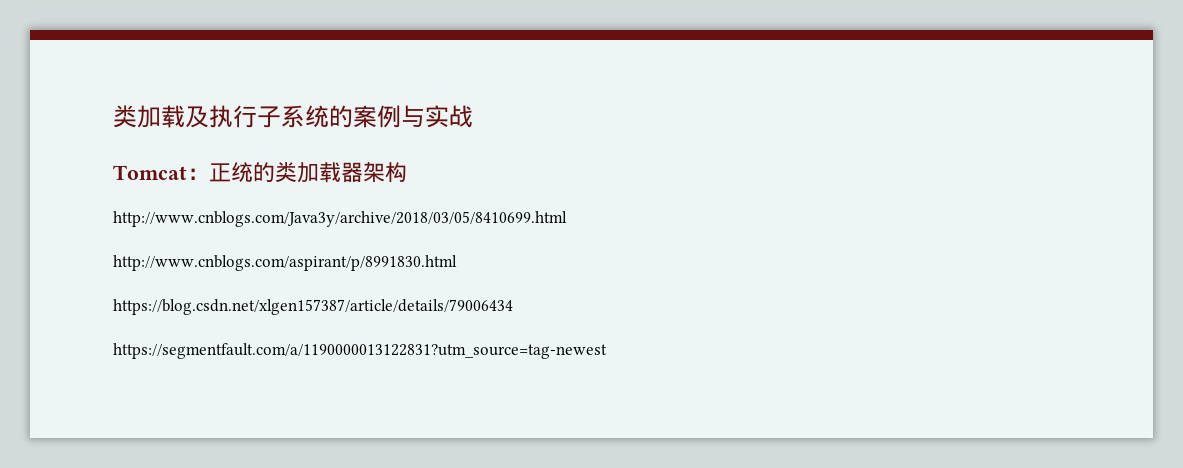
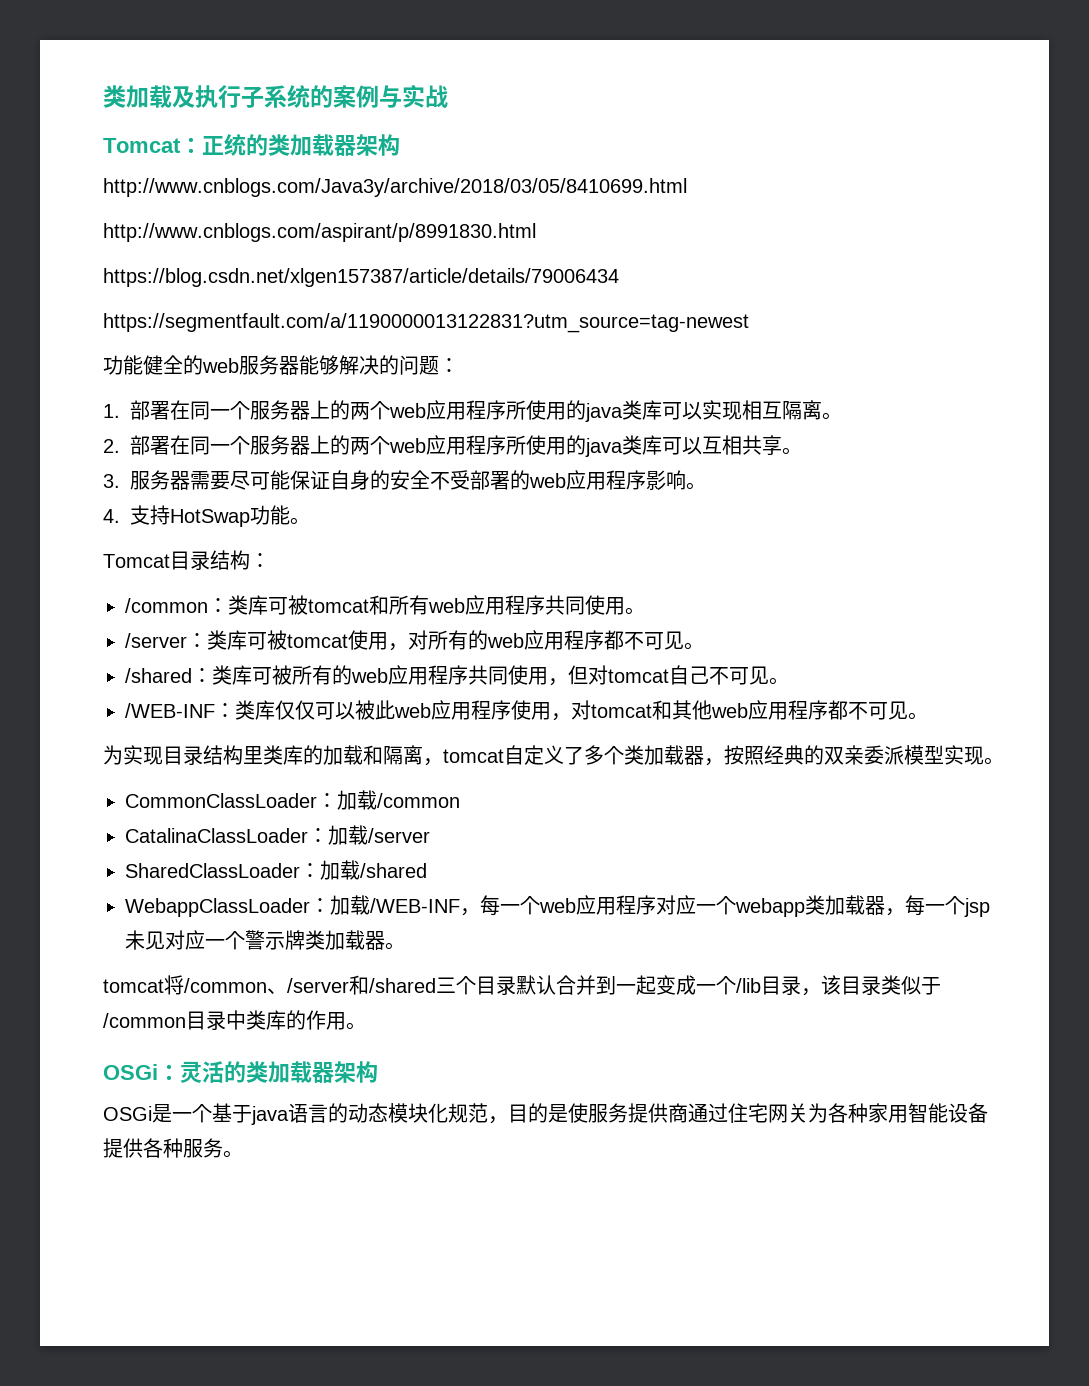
+ 功能健全的web服务器能够解决的问题：
+ 1.部署在同一个服务器上的两个web应用程序所使用的java类库可以实现相互隔离。
+ 2.部署在同一个服务器上的两个web应用程序所使用的java类库可以互相共享。
+ 3.服务器需要尽可能保证自身的安全不受部署的web应用程序影响。
+ 4.支持HotSwap功能。
+ Tomcat目录结构：
+ /common：类库可被tomcat和所有web应用程序共同使用。
+ /server：类库可被tomcat使用，对所有的web应用程序都不可见。
+ /shared：类库可被所有的web应用程序共同使用，但对tomcat自己不可见。
+ /WEB-INF：类库仅仅可以被此web应用程序使用，对tomcat和其他web应用程序都不可见。
+ 为实现目录结构里类库的加载和隔离，tomcat自定义了多个类加载器，按照经典的双亲委派模型实现。
+ CommonClassLoader：加载/common
+ CatalinaClassLoader：加载/server
+ SharedClassLoader：加载/shared
+ WebappClassLoader：加载/WEB-INF，每一个web应用程序对应一个webapp类加载器，每一个jsp未见对应一个警示牌类加载器。
+ tomcat将/common、/server和/shared三个目录默认合并到一起变成一个/lib目录，该目录类似于/common目录中类库的作用。
+ OSGi：灵活的类加载器架构
+ OSGi是一个基于java语言的动态模块化规范，目的是使服务提供商通过住宅网关为各种家用智能设备提供各种服务。

